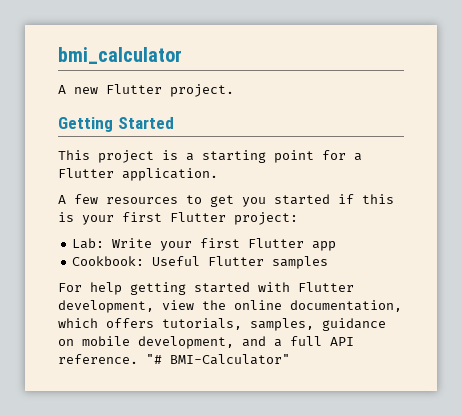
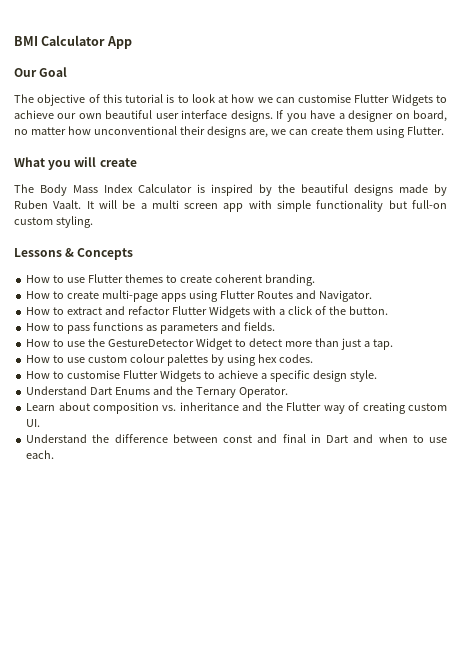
- bmi_calculator
- A new Flutter project.
- Getting Started
- This project is a starting point for a Flutter application.
- A few resources to get you started if this is your first Flutter project:
- Lab: Write your first Flutter app
- Cookbook: Useful Flutter samples
- For help getting started with Flutter development, view the online documentation, which offers tutorials, samples, guidance on mobile development, and a full API reference. "# BMI-Calculator"
+ BMI Calculator App
+ Our Goal
+ The objective of this tutorial is to look at how we can customise Flutter Widgets to achieve our own beautiful user interface designs. If you have a designer on board, no matter how unconventional their designs are, we can create them using Flutter.
+ What you will create
+ The Body Mass Index Calculator is inspired by the beautiful designs made by Ruben Vaalt. It will be a multi screen app with simple functionality but full-on custom styling.
+ Lessons & Concepts
+ How to use Flutter themes to create coherent branding.
+ How to create multi-page apps using Flutter Routes and Navigator.
+ How to extract and refactor Flutter Widgets with a click of the button.
+ How to pass functions as parameters and fields.
+ How to use the GestureDetector Widget to detect more than just a tap.
+ How to use custom colour palettes by using hex codes.
+ How to customise Flutter Widgets to achieve a specific design style.
+ Understand Dart Enums and the Ternary Operator.
+ Learn about composition vs. inheritance and the Flutter way of creating custom UI.
+ Understand the difference between const and final in Dart and when to use each.

